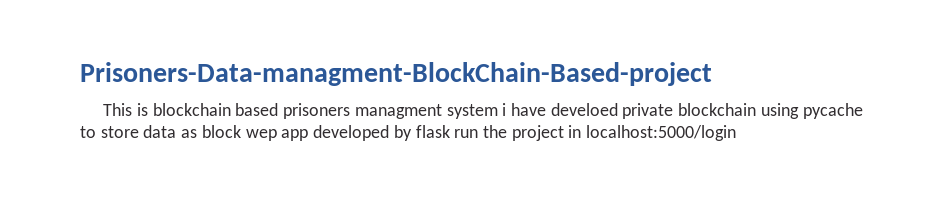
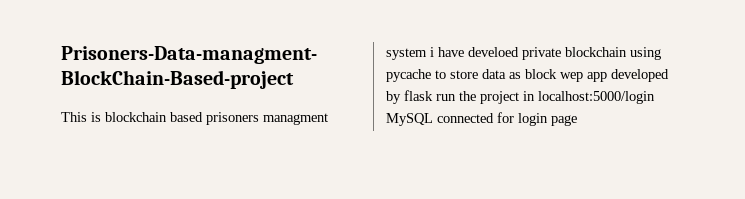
- This is blockchain based prisoners managment system i have develoed private blockchain using pycache to store data as block wep app developed by flask run the project in localhost:5000/login
+ This is blockchain based prisoners managment system i have develoed private blockchain using pycache to store data as block wep app developed by flask run the project in localhost:5000/login MySQL connected for login page

